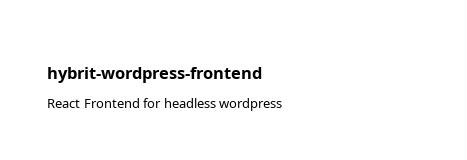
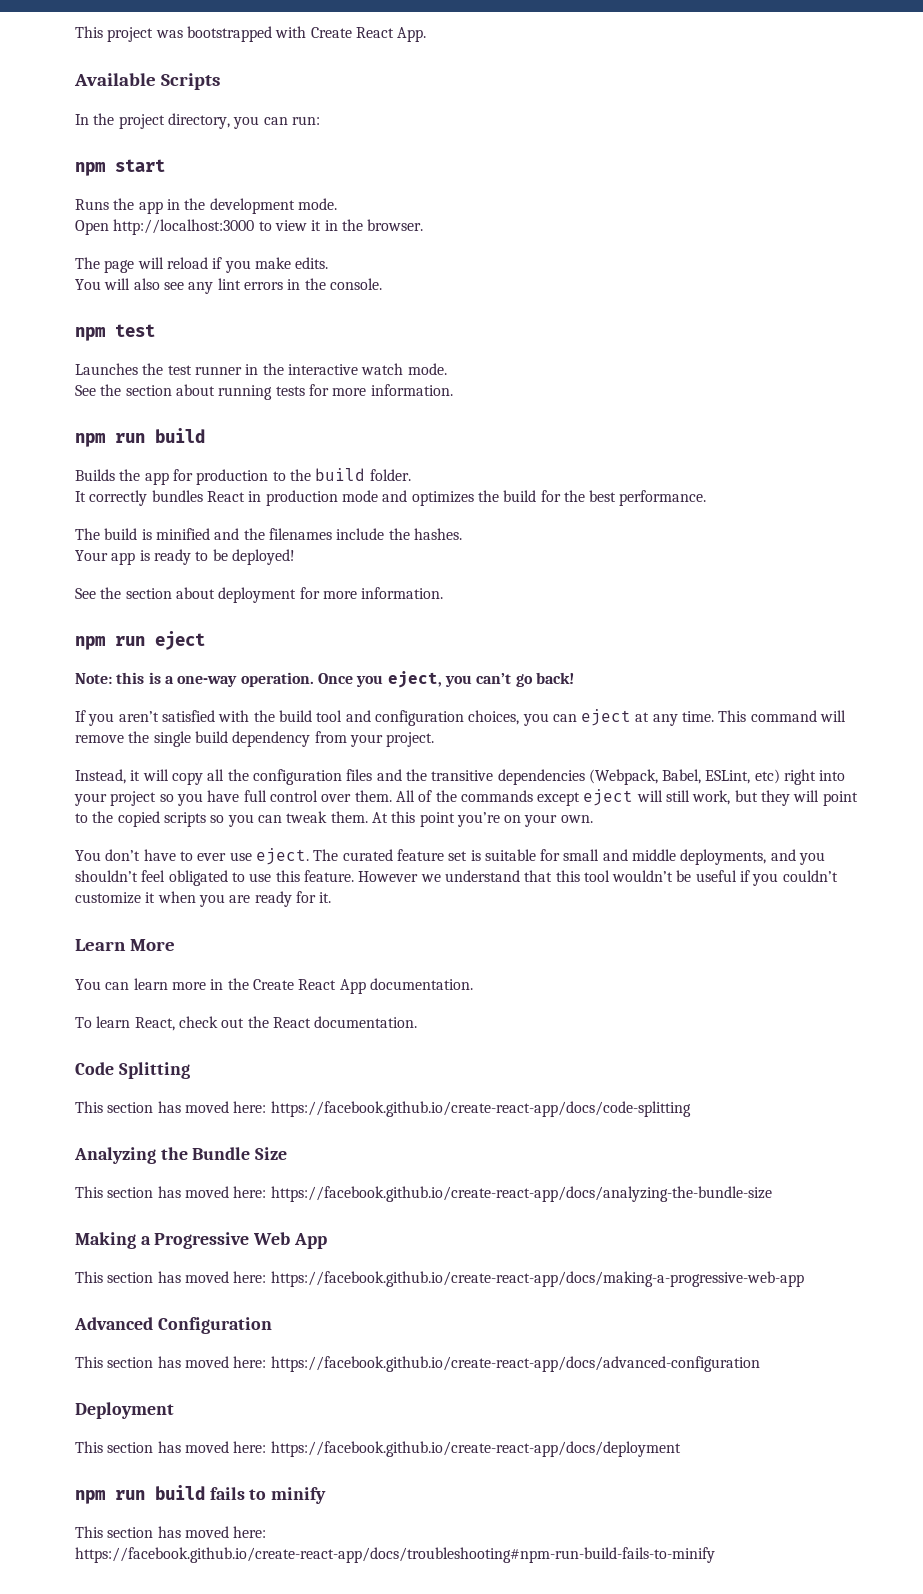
- hybrit-wordpress-frontend
- React Frontend for headless wordpress
+ This project was bootstrapped with Create React App.
+ Available Scripts
+ In the project directory, you can run:
+ npm start
+ Runs the app in the development mode.
+ Open http://localhost:3000 to view it in the browser.
+ The page will reload if you make edits.
+ You will also see any lint errors in the console.
+ npm test
+ Launches the test runner in the interactive watch mode.
+ See the section about running tests for more information.
+ npm run build
+ Builds the app for production to the build folder.
+ It correctly bundles React in production mode and optimizes the build for the best performance.
+ The build is minified and the filenames include the hashes.
+ Your app is ready to be deployed!
+ See the section about deployment for more information.
+ npm run eject
+ Note: this is a one-way operation. Once you eject, you can’t go back!
+ If you aren’t satisfied with the build tool and configuration choices, you can eject at any time. This command will remove the single build dependency from your project.
+ Instead, it will copy all the configuration files and the transitive dependencies (Webpack, Babel, ESLint, etc) right into your project so you have full control over them. All of the commands except eject will still work, but they will point to the copied scripts so you can tweak them. At this point you’re on your own.
+ You don’t have to ever use eject. The curated feature set is suitable for small and middle deployments, and you shouldn’t feel obligated to use this feature. However we understand that this tool wouldn’t be useful if you couldn’t customize it when you are ready for it.
+ Learn More
+ You can learn more in the Create React App documentation.
+ To learn React, check out the React documentation.
+ Code Splitting
+ This section has moved here: https://facebook.github.io/create-react-app/docs/code-splitting
+ Analyzing the Bundle Size
+ This section has moved here: https://facebook.github.io/create-react-app/docs/analyzing-the-bundle-size
+ Making a Progressive Web App
+ This section has moved here: https://facebook.github.io/create-react-app/docs/making-a-progressive-web-app
+ Advanced Configuration
+ This section has moved here: https://facebook.github.io/create-react-app/docs/advanced-configuration
+ Deployment
+ This section has moved here: https://facebook.github.io/create-react-app/docs/deployment
+ npm run build fails to minify
+ This section has moved here: https://facebook.github.io/create-react-app/docs/troubleshooting#npm-run-build-fails-to-minify

